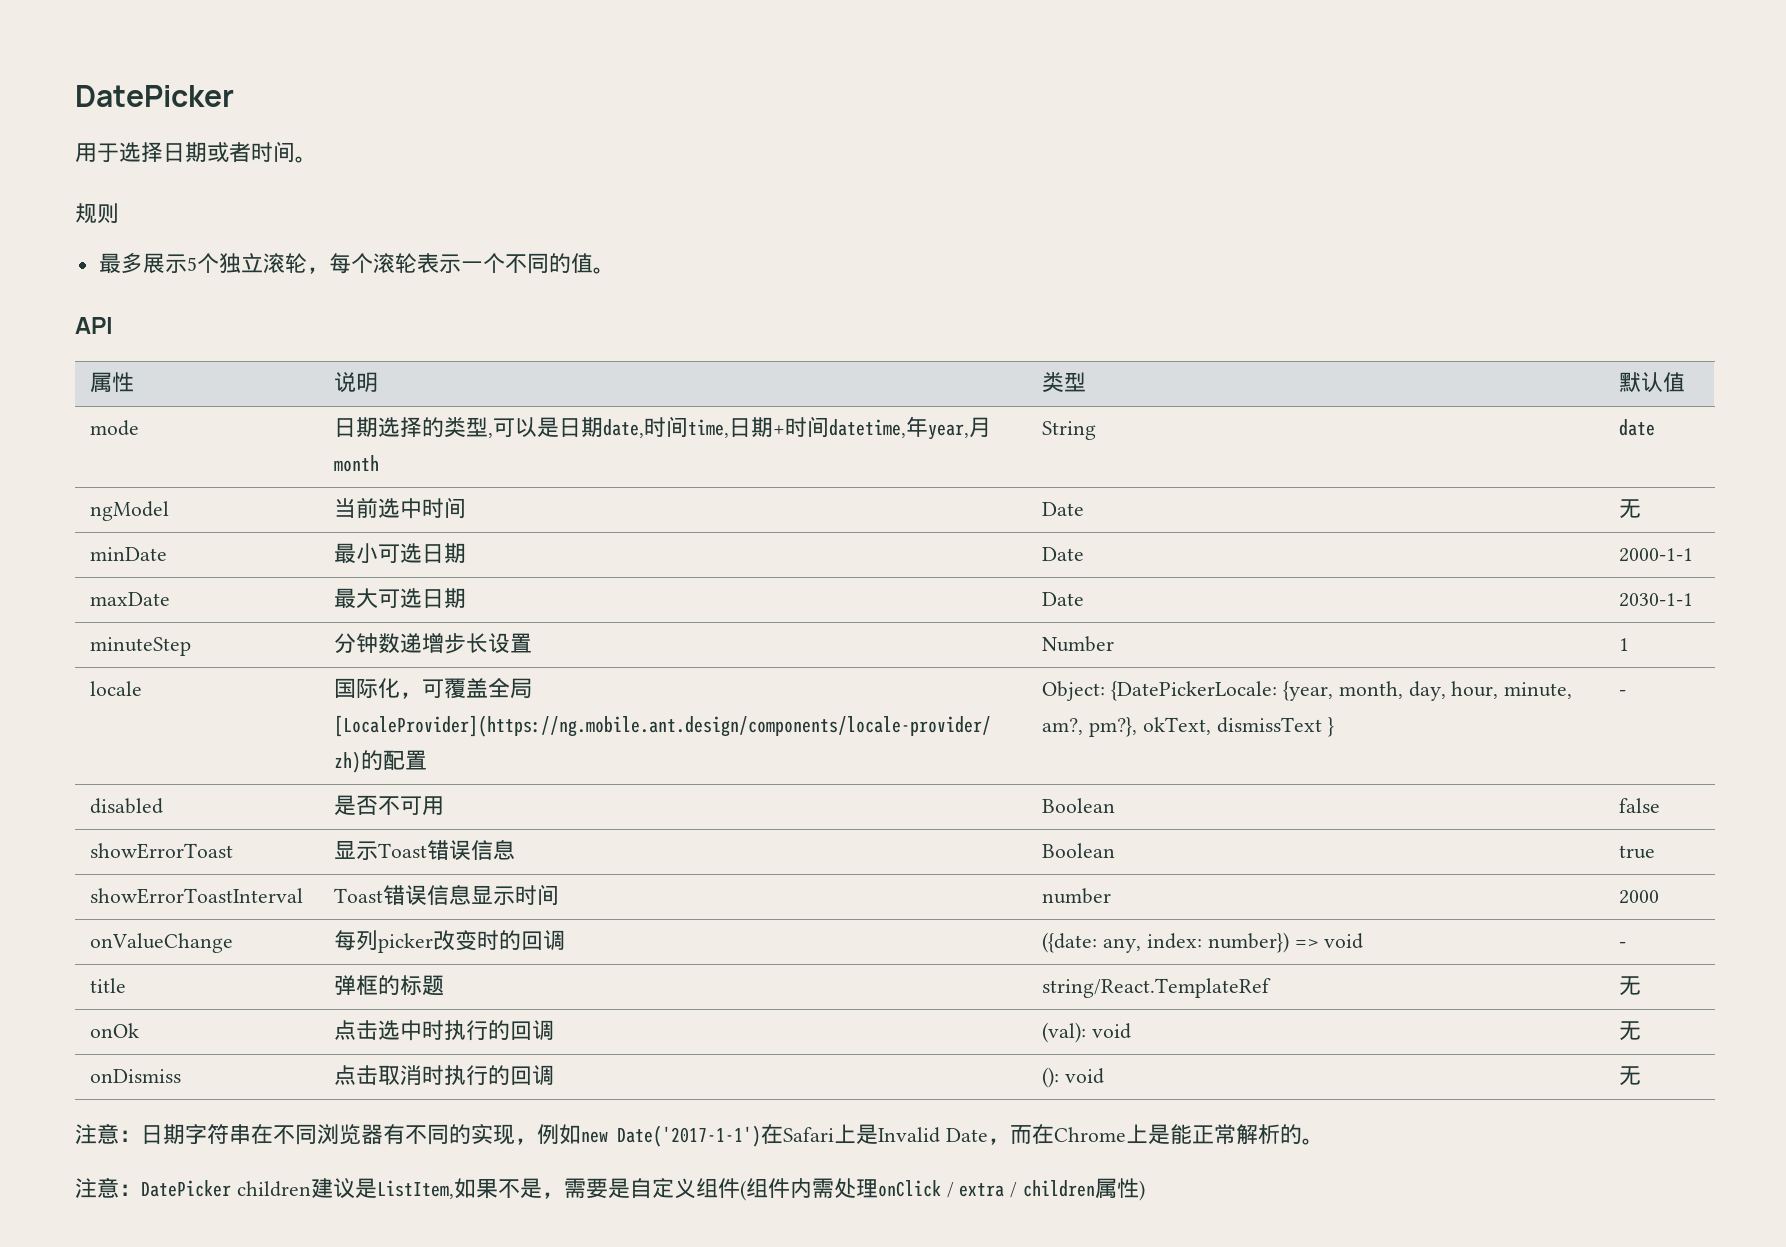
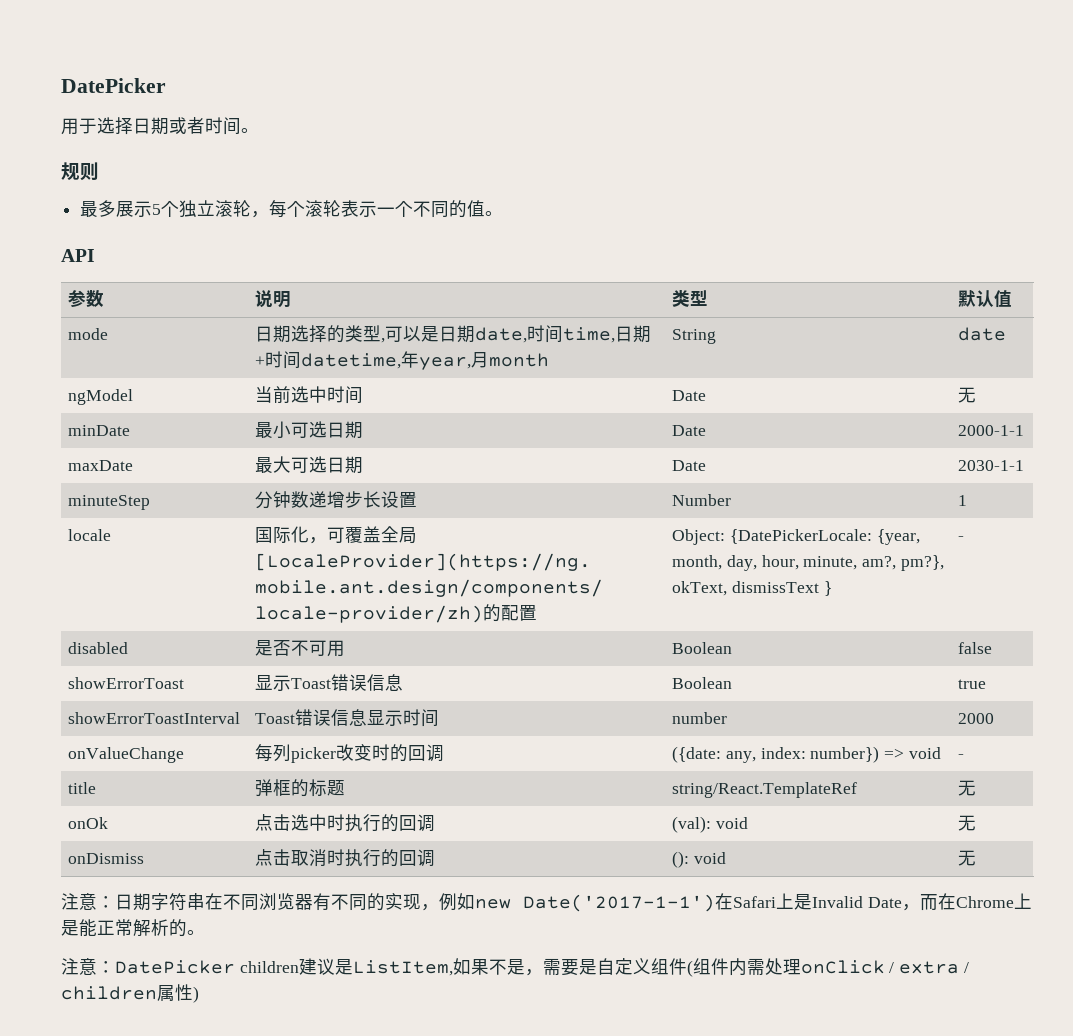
- 属性 | 说明 | 类型 | 默认值
+ 参数 | 说明 | 类型 | 默认值

